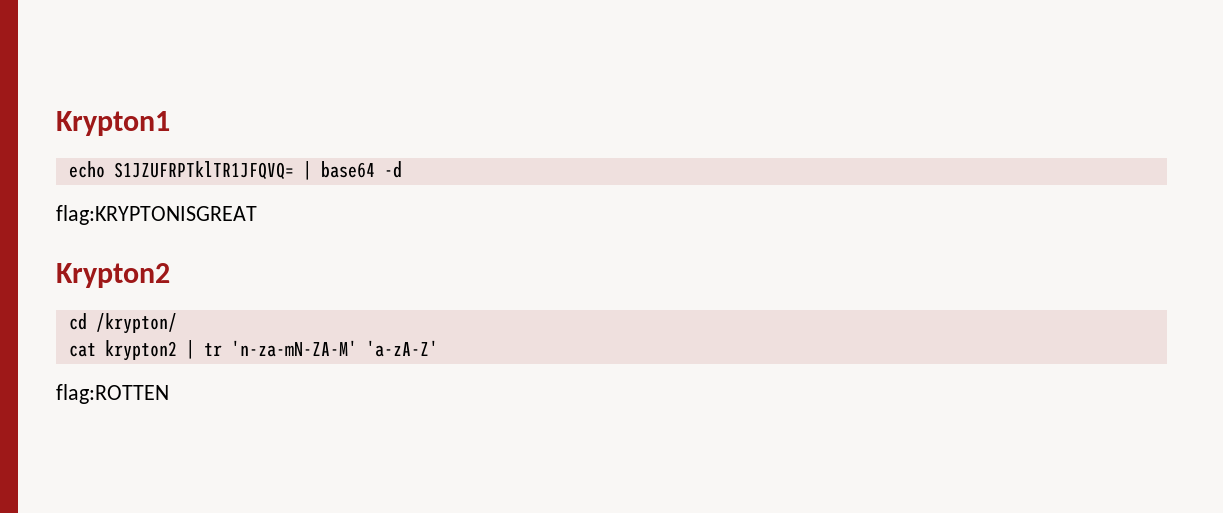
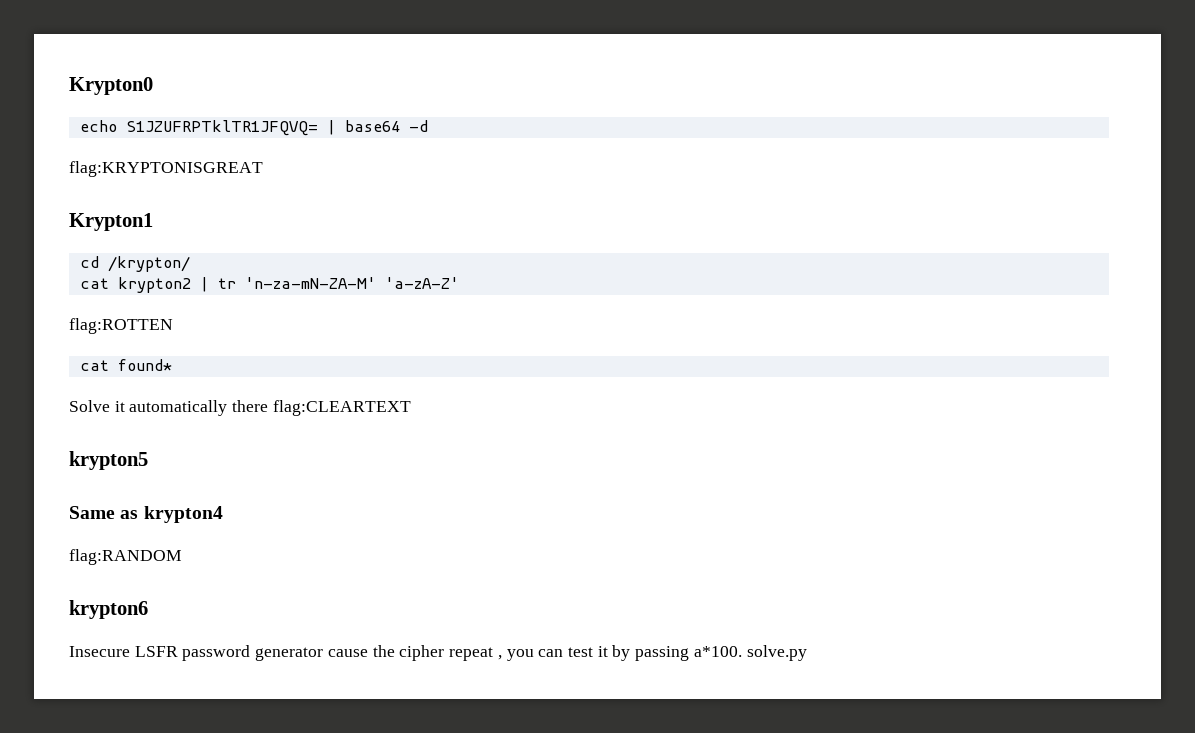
- Krypton1
+ Krypton0
- Krypton2
+ Krypton1
+ cat found*
+ Solve it automatically there flag:CLEARTEXT
+ krypton5
+ Same as krypton4
+ flag:RANDOM
+ krypton6
+ Insecure LSFR password generator cause the cipher repeat , you can test it by passing a*100. solve.py

